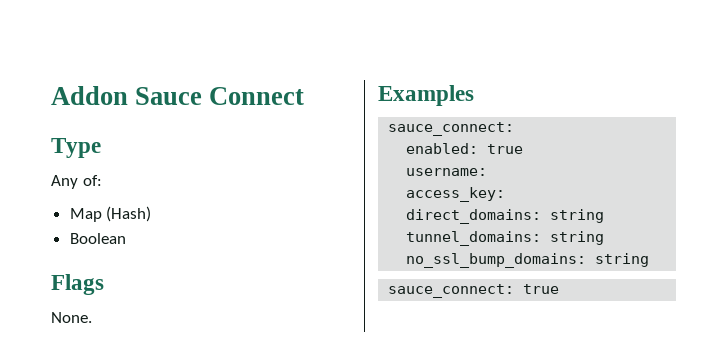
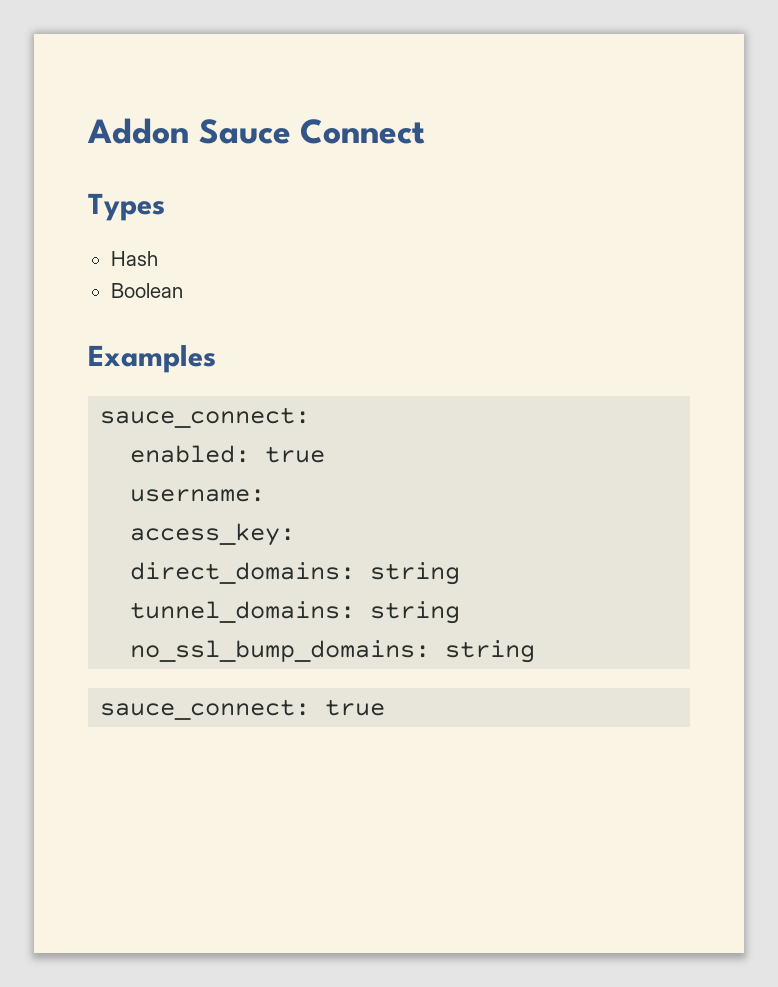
- Type
- Any of:
- Map (Hash)
+ Types
+ Hash
- Flags
- None.

